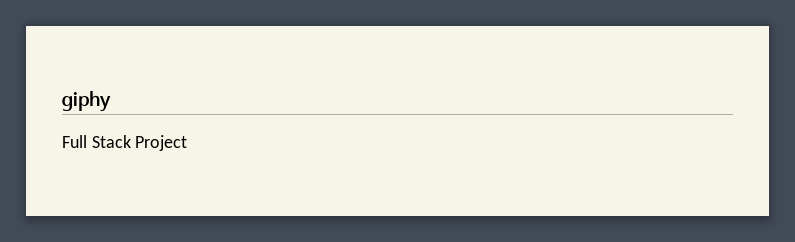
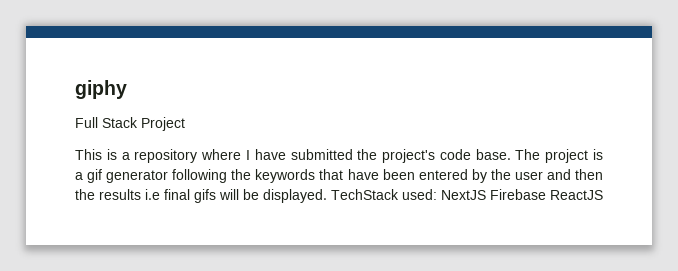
+ This is a repository where I have submitted the project's code base. The project is a gif generator following the keywords that have been entered by the user and then the results i.e final gifs will be displayed. TechStack used: NextJS Firebase ReactJS

